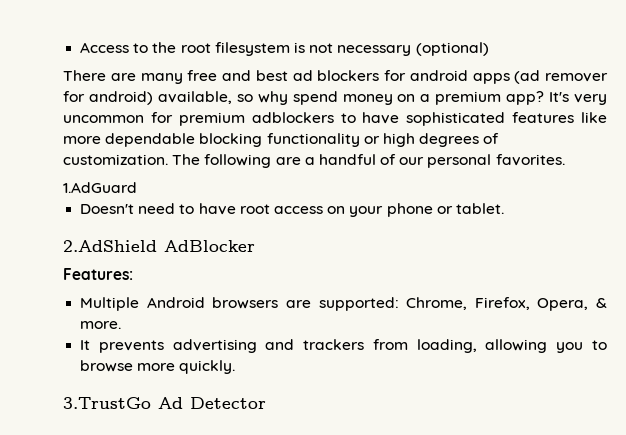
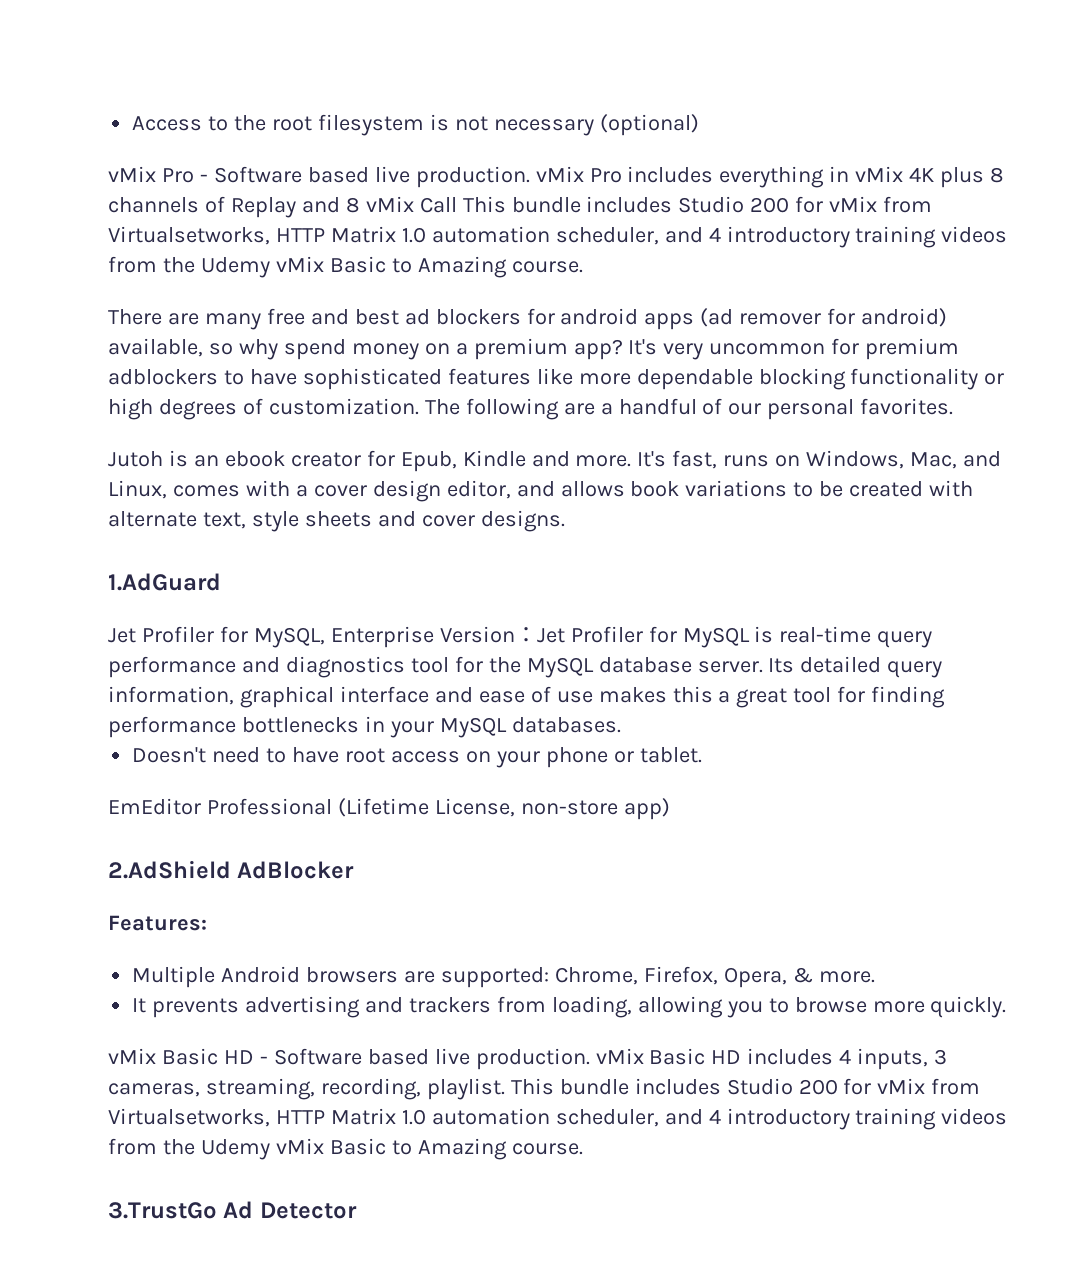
+ vMix Pro - Software based live production. vMix Pro includes everything in vMix 4K plus 8 channels of Replay and 8 vMix Call This bundle includes Studio 200 for vMix from Virtualsetworks, HTTP Matrix 1.0 automation scheduler, and 4 introductory training videos from the Udemy vMix Basic to Amazing course.
+ Jutoh is an ebook creator for Epub, Kindle and more. It's fast, runs on Windows, Mac, and Linux, comes with a cover design editor, and allows book variations to be created with alternate text, style sheets and cover designs.
  1.AdGuard
+ Jet Profiler for MySQL, Enterprise Version：Jet Profiler for MySQL is real-time query performance and diagnostics tool for the MySQL database server. Its detailed query information, graphical interface and ease of use makes this a great tool for finding performance bottlenecks in your MySQL databases.
+ EmEditor Professional (Lifetime License, non-store app)
+ vMix Basic HD - Software based live production. vMix Basic HD includes 4 inputs, 3 cameras, streaming, recording, playlist. This bundle includes Studio 200 for vMix from Virtualsetworks, HTTP Matrix 1.0 automation scheduler, and 4 introductory training videos from the Udemy vMix Basic to Amazing course.

